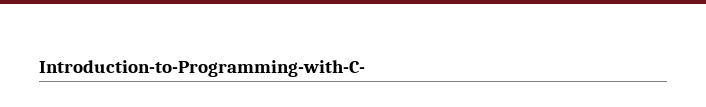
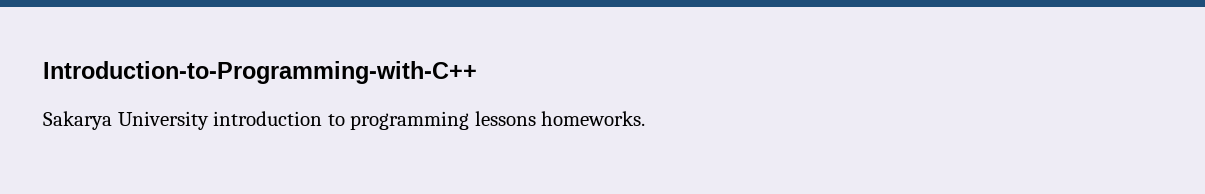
- Introduction-to-Programming-with-C-
+ Introduction-to-Programming-with-C++
+ Sakarya University introduction to programming lessons homeworks.

